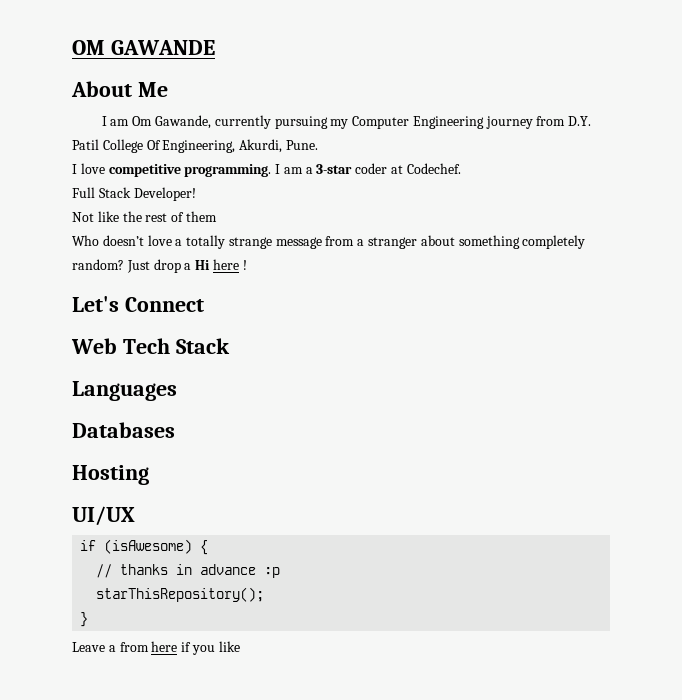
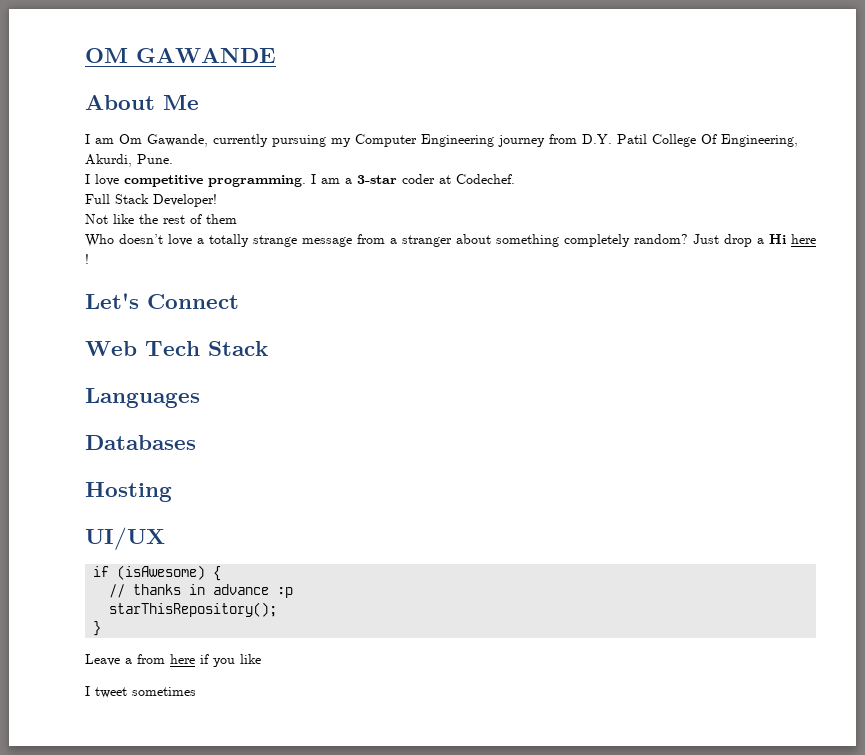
+ I tweet sometimes

